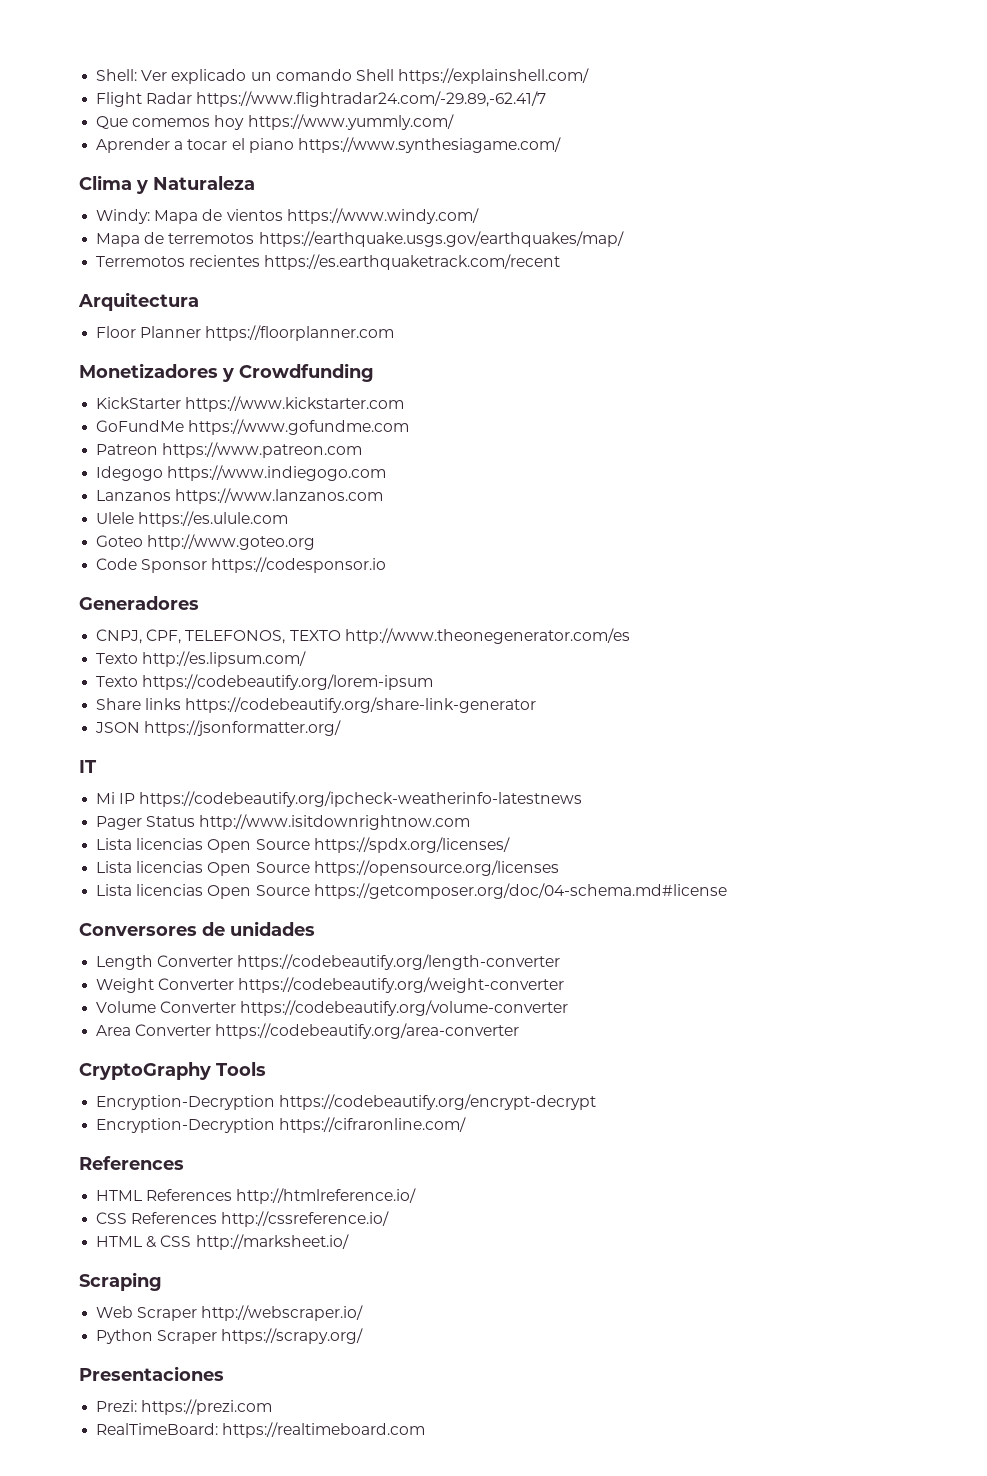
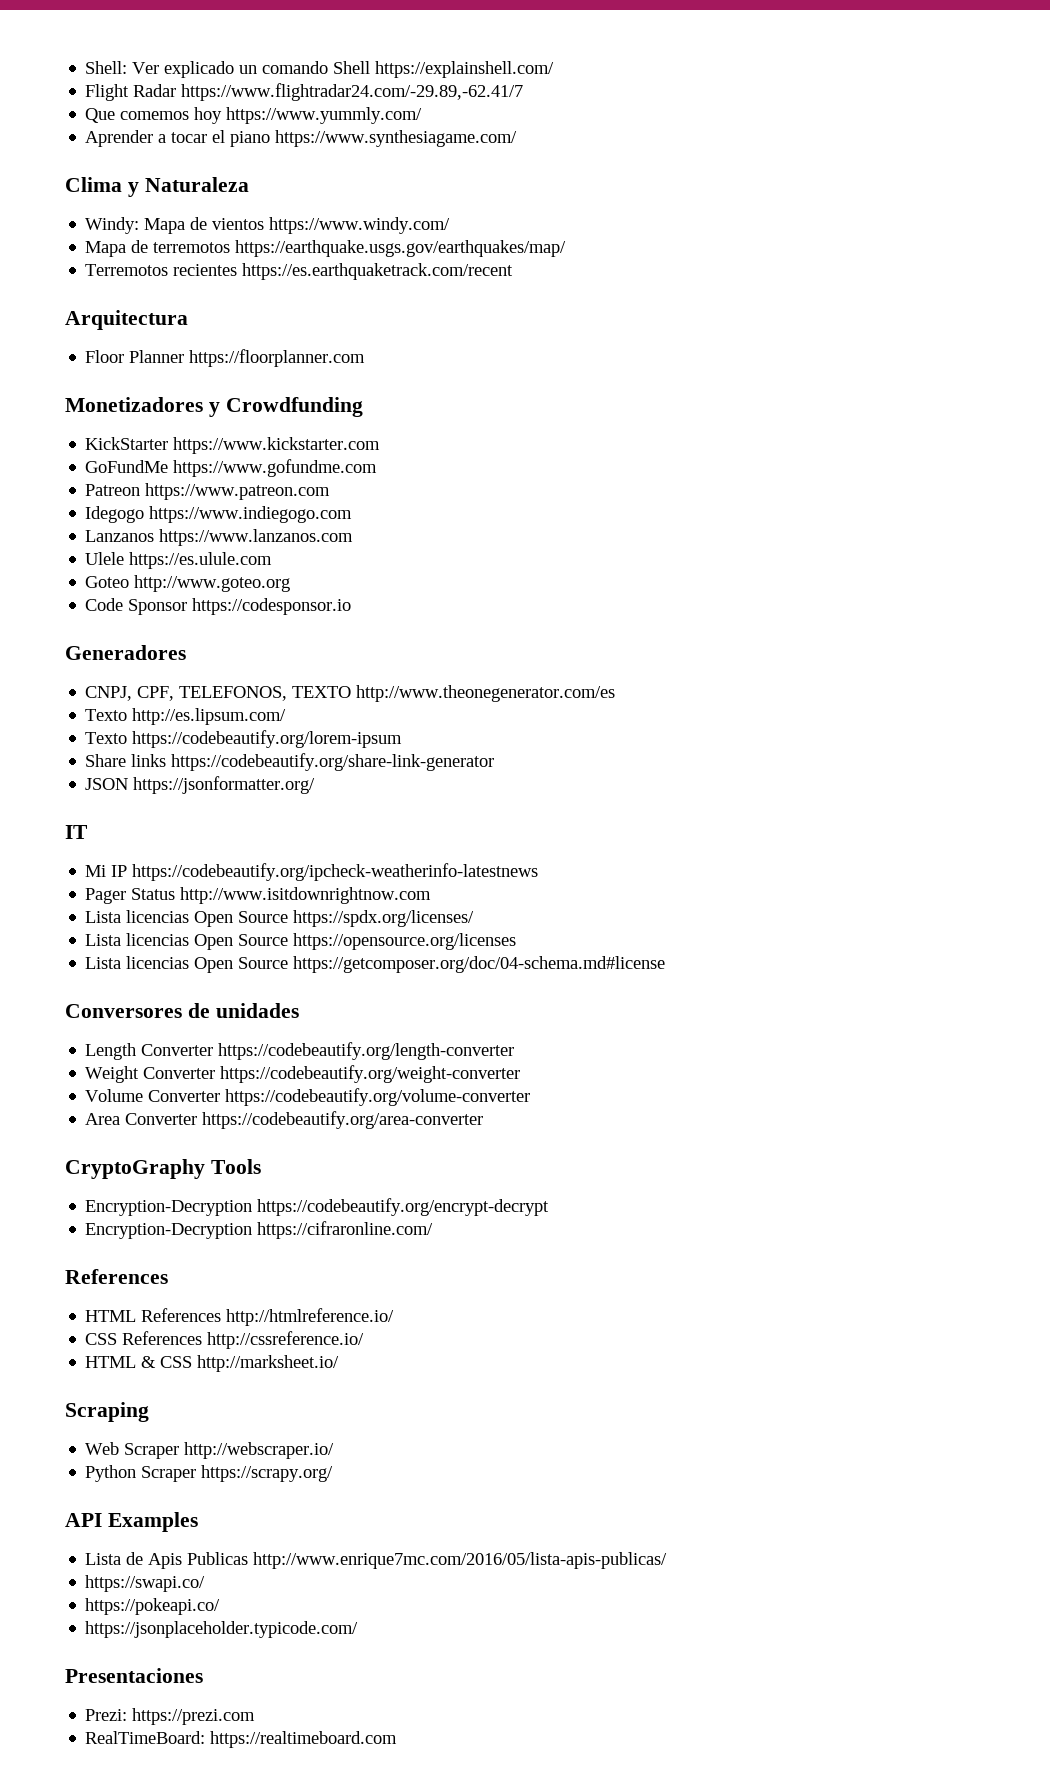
+ API Examples
+ Lista de Apis Publicas http://www.enrique7mc.com/2016/05/lista-apis-publicas/
+ https://swapi.co/
+ https://pokeapi.co/
+ https://jsonplaceholder.typicode.com/

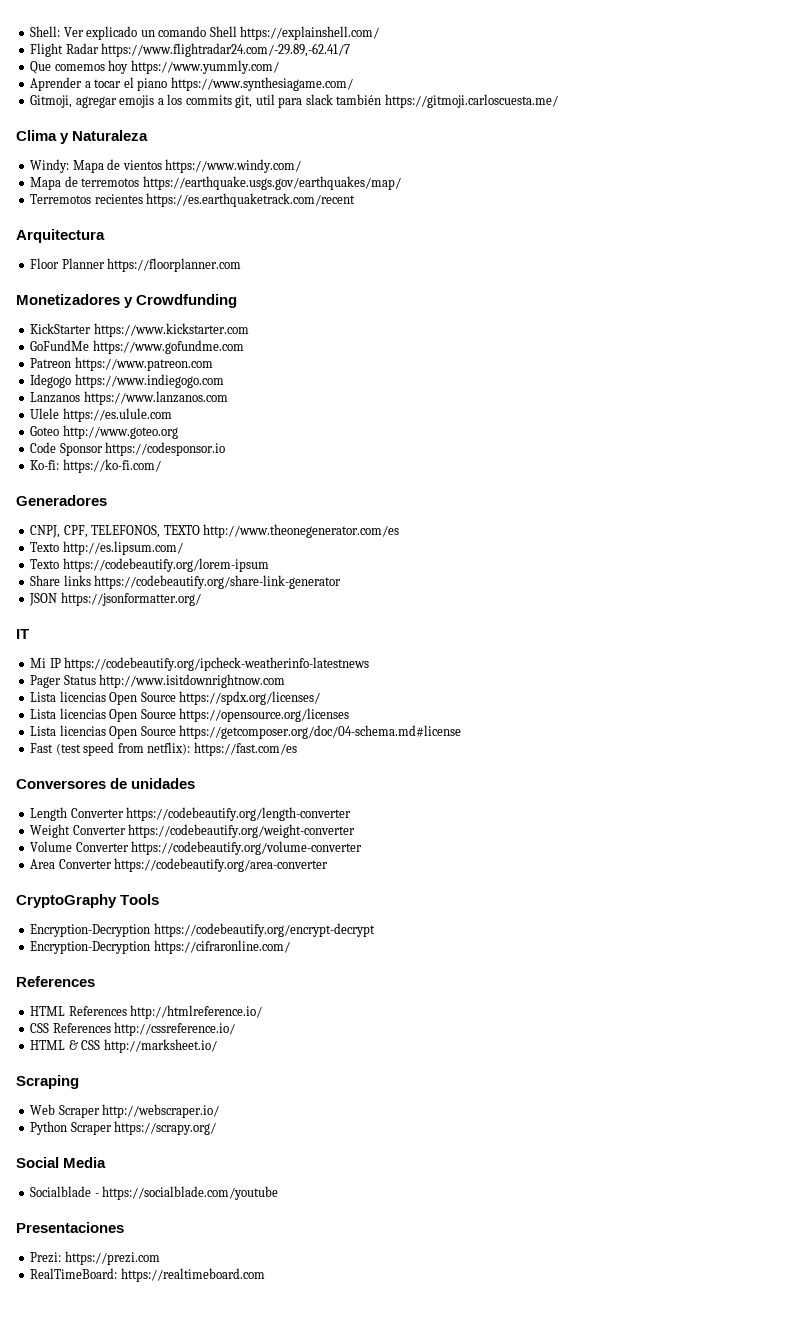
+ Gitmoji, agregar emojis a los commits git, util para slack también https://gitmoji.carloscuesta.me/
+ Ko-fi: https://ko-fi.com/
+ Fast (test speed from netflix): https://fast.com/es
- API Examples
- Lista de Apis Publicas http://www.enrique7mc.com/2016/05/lista-apis-publicas/
- https://swapi.co/
- https://pokeapi.co/
- https://jsonplaceholder.typicode.com/
+ Social Media
+ Socialblade - https://socialblade.com/youtube

